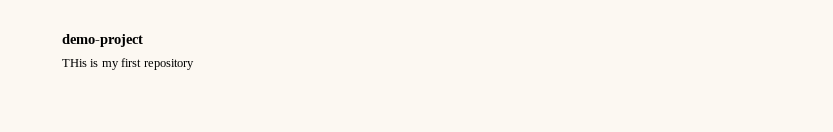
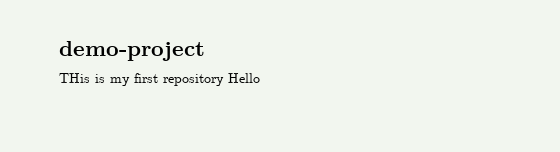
- THis is my first repository
+ THis is my first repository Hello

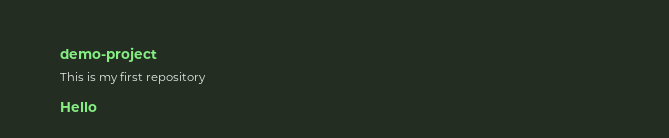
- THis is my first repository Hello
+ This is my first repository
+ Hello

